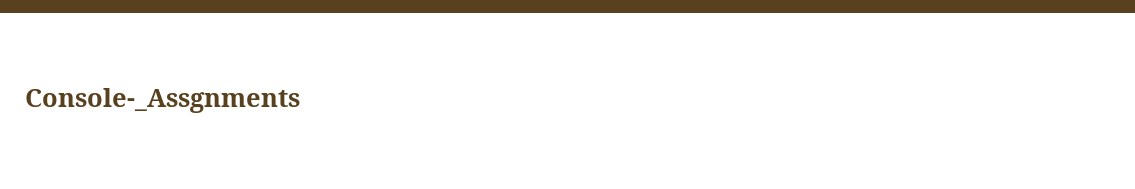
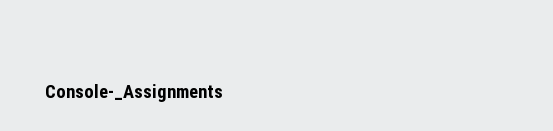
- Console-_Assgnments
+ Console-_Assignments

